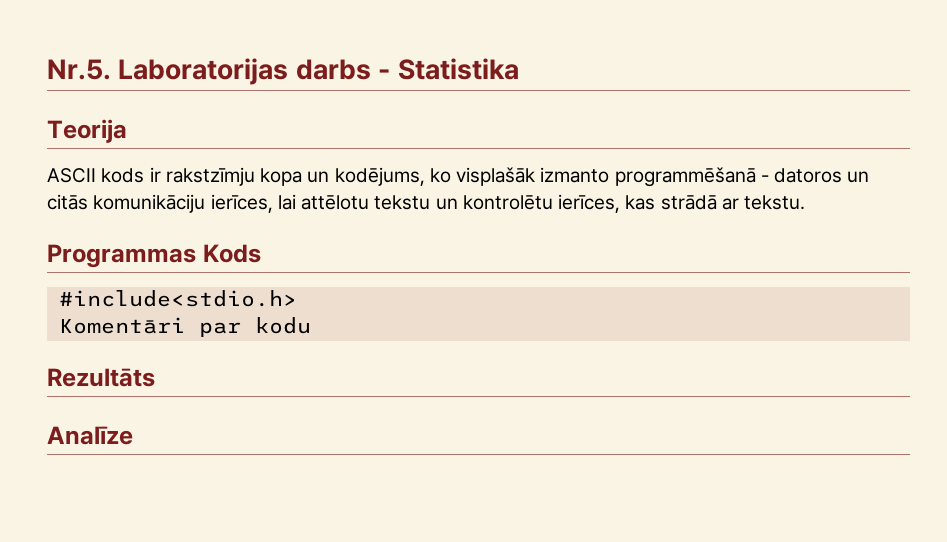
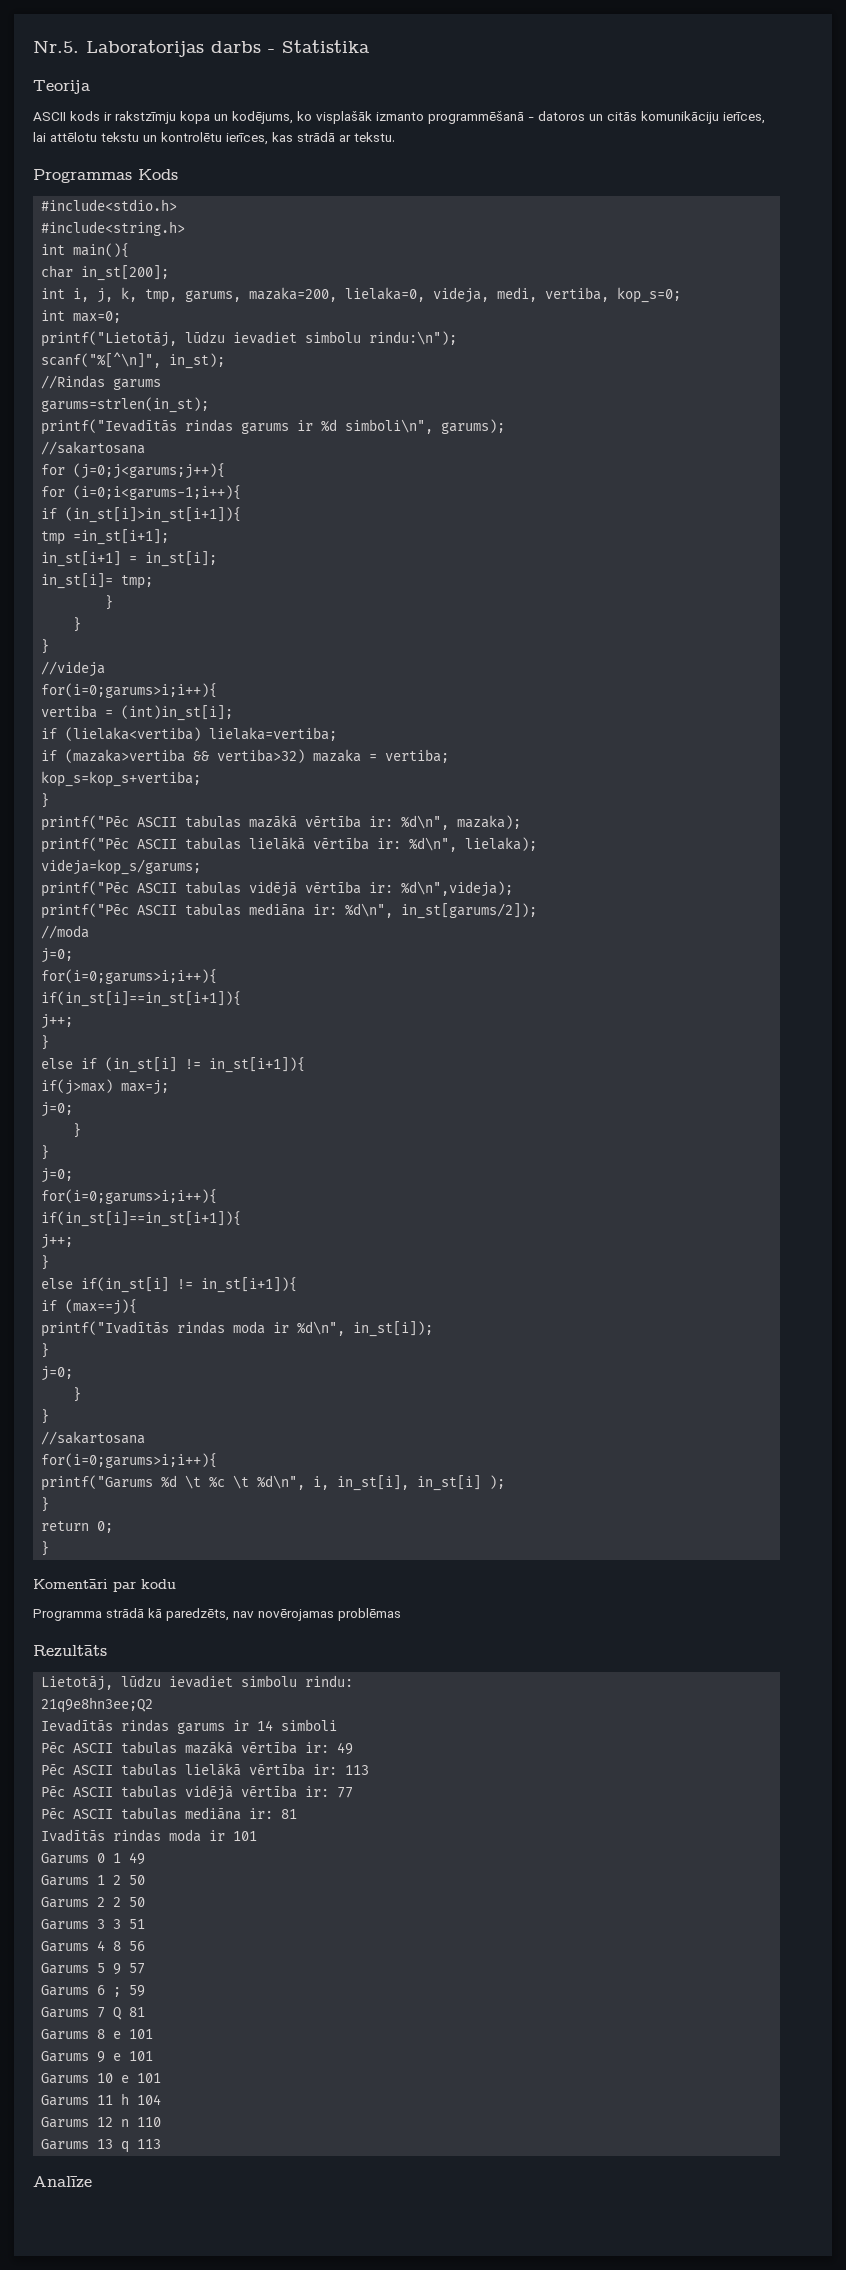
+ #include<string.h>
+ int main(){
+ char in_st[200];
+ int i, j, k, tmp, garums, mazaka=200, lielaka=0, videja, medi, vertiba, kop_s=0;
+ int max=0;
+ printf("Lietotāj, lūdzu ievadiet simbolu rindu:\n");
+ scanf("%[^\n]", in_st);
+ //Rindas garums
+ garums=strlen(in_st);
+ printf("Ievadītās rindas garums ir %d simboli\n", garums);
+ //sakartosana
+ for (j=0;j<garums;j++){
+ for (i=0;i<garums-1;i++){
+ if (in_st[i]>in_st[i+1]){
+ tmp =in_st[i+1];
+ in_st[i+1] = in_st[i];
+ in_st[i]= tmp;
+ }
+ }
+ }
+ //videja
+ for(i=0;garums>i;i++){
+ vertiba = (int)in_st[i];
+ if (lielaka<vertiba) lielaka=vertiba;
+ if (mazaka>vertiba && vertiba>32) mazaka = vertiba;
+ kop_s=kop_s+vertiba;
+ }
+ printf("Pēc ASCII tabulas mazākā vērtība ir: %d\n", mazaka);
+ printf("Pēc ASCII tabulas lielākā vērtība ir: %d\n", lielaka);
+ videja=kop_s/garums;
+ printf("Pēc ASCII tabulas vidējā vērtība ir: %d\n",videja);
+ printf("Pēc ASCII tabulas mediāna ir: %d\n", in_st[garums/2]);
+ //moda
+ j=0;
+ for(i=0;garums>i;i++){
+ if(in_st[i]==in_st[i+1]){
+ j++;
+ }
+ else if (in_st[i] != in_st[i+1]){
+ if(j>max) max=j;
+ j=0;
+ }
+ }
+ j=0;
+ for(i=0;garums>i;i++){
+ if(in_st[i]==in_st[i+1]){
+ j++;
+ }
+ else if(in_st[i] != in_st[i+1]){
+ if (max==j){
+ printf("Ivadītās rindas moda ir %d\n", in_st[i]);
+ }
+ j=0;
+ }
+ }
+ //sakartosana
+ for(i=0;garums>i;i++){
+ printf("Garums %d \t %c \t %d\n", i, in_st[i], in_st[i] );
+ }
+ return 0;
+ }
  Komentāri par kodu
+ Programma strādā kā paredzēts, nav novērojamas problēmas
  Rezultāts
+ Lietotāj, lūdzu ievadiet simbolu rindu:
+ 21q9e8hn3ee;Q2
+ Ievadītās rindas garums ir 14 simboli
+ Pēc ASCII tabulas mazākā vērtība ir: 49
+ Pēc ASCII tabulas lielākā vērtība ir: 113
+ Pēc ASCII tabulas vidējā vērtība ir: 77
+ Pēc ASCII tabulas mediāna ir: 81
+ Ivadītās rindas moda ir 101
+ Garums 0 1 49
+ Garums 1 2 50
+ Garums 2 2 50
+ Garums 3 3 51
+ Garums 4 8 56
+ Garums 5 9 57
+ Garums 6 ; 59
+ Garums 7 Q 81
+ Garums 8 e 101
+ Garums 9 e 101
+ Garums 10 e 101
+ Garums 11 h 104
+ Garums 12 n 110
+ Garums 13 q 113

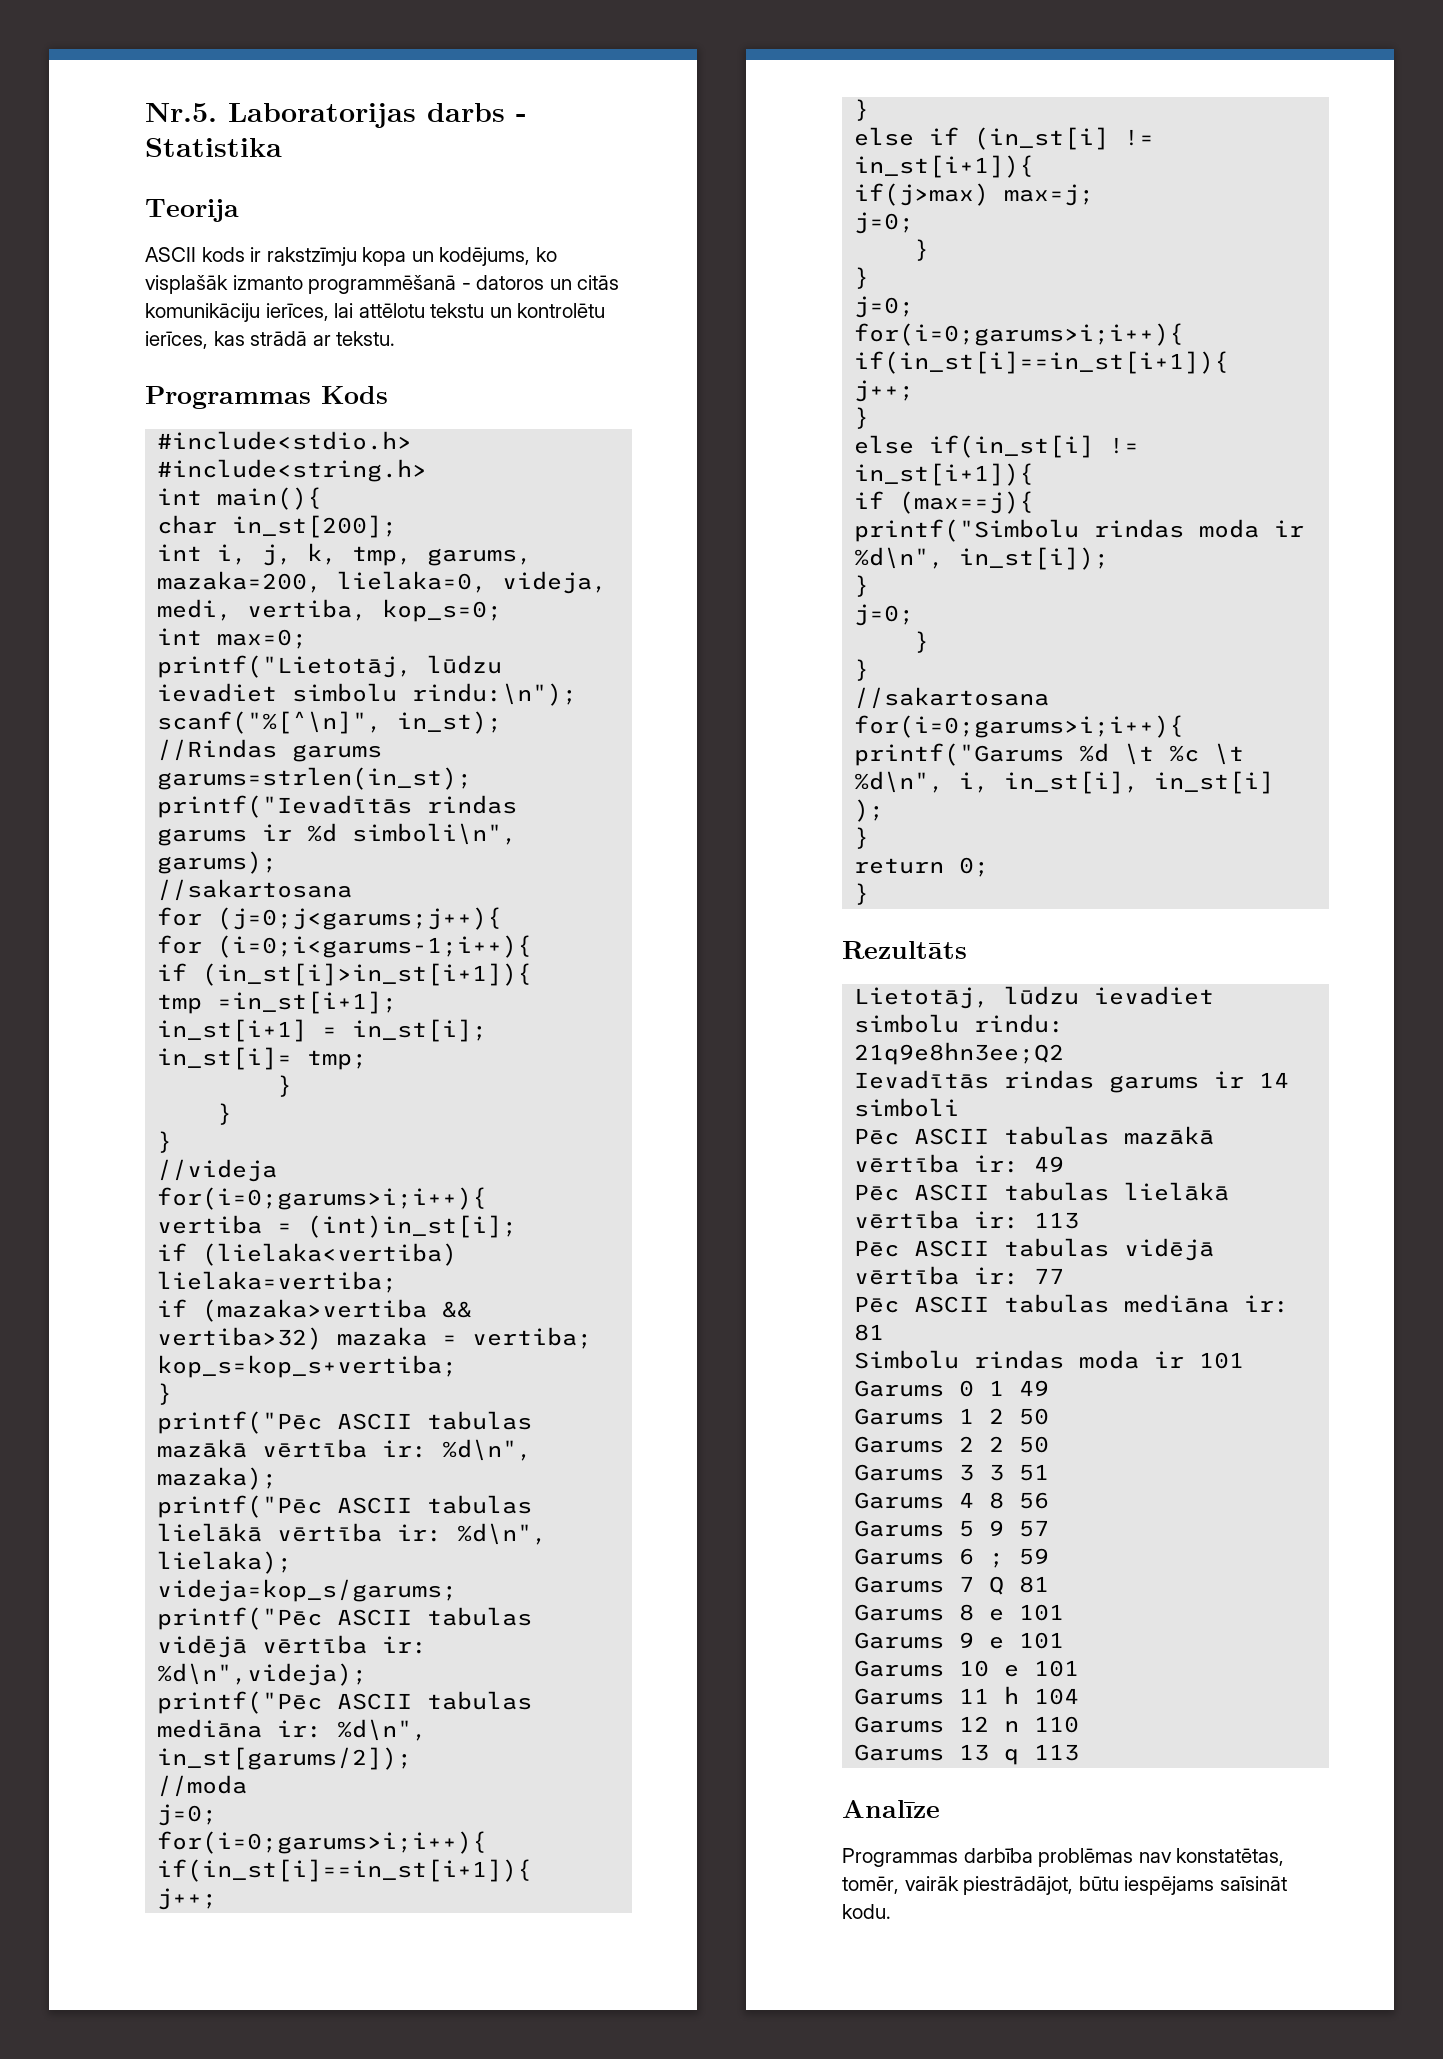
- printf("Ivadītās rindas moda ir %d\n", in_st[i]);
+ printf("Simbolu rindas moda ir %d\n", in_st[i]);
- Komentāri par kodu
- Programma strādā kā paredzēts, nav novērojamas problēmas
- Ivadītās rindas moda ir 101
+ Simbolu rindas moda ir 101
+ Programmas darbība problēmas nav konstatētas, tomēr, vairāk piestrādājot, būtu iespējams saīsināt kodu.

